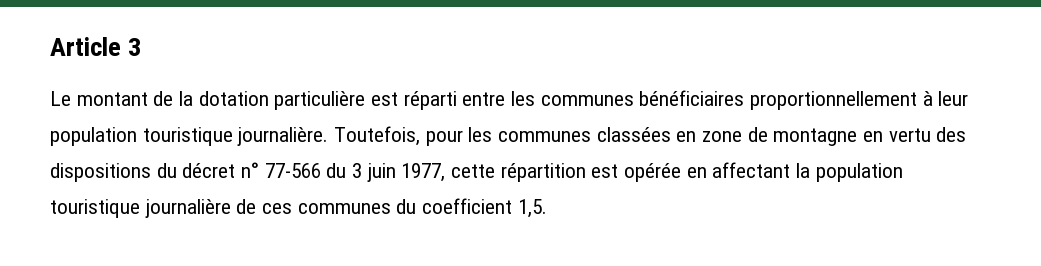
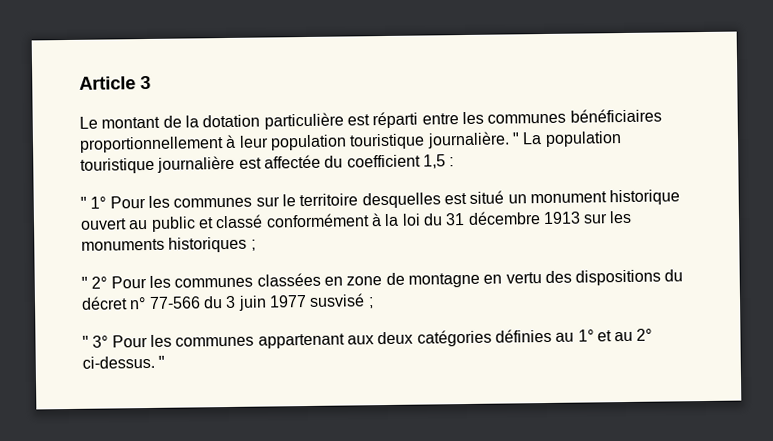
- Toutefois, pour les communes classées en zone de montagne en vertu des dispositions du décret n° 77-566 du 3 juin 1977, cette répartition est opérée en affectant la population touristique journalière de ces communes du coefficient 1,5.
+ " La population touristique journalière est affectée du coefficient 1,5 :
+ " 1° Pour les communes sur le territoire desquelles est situé un monument historique ouvert au public et classé conformément à la loi du 31 décembre 1913 sur les monuments historiques ;
+ " 2° Pour les communes classées en zone de montagne en vertu des dispositions du décret n° 77-566 du 3 juin 1977 susvisé ;
+ " 3° Pour les communes appartenant aux deux catégories définies au 1° et au 2° ci-dessus. "

